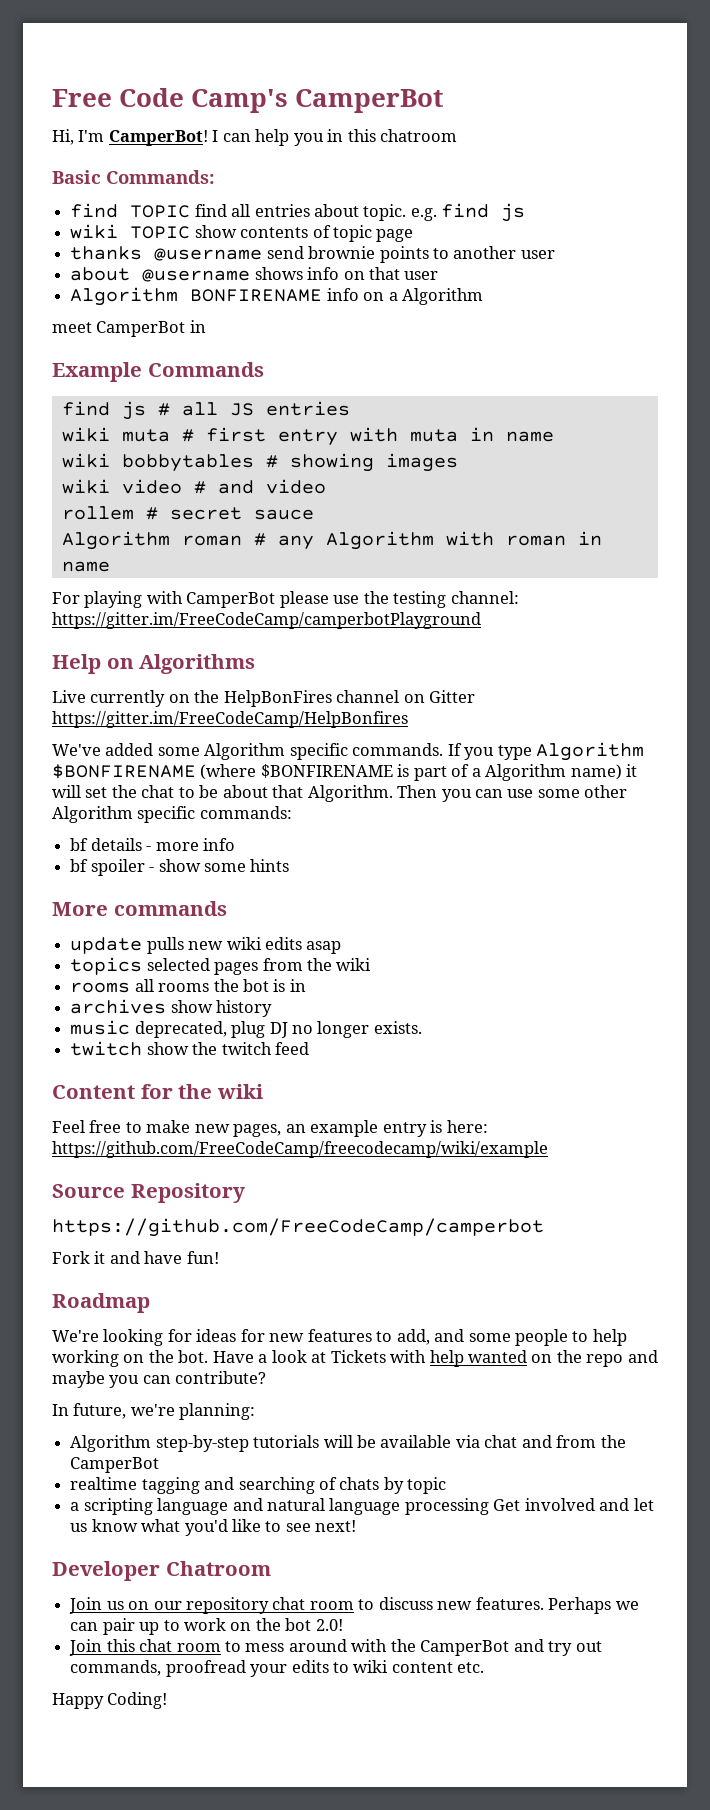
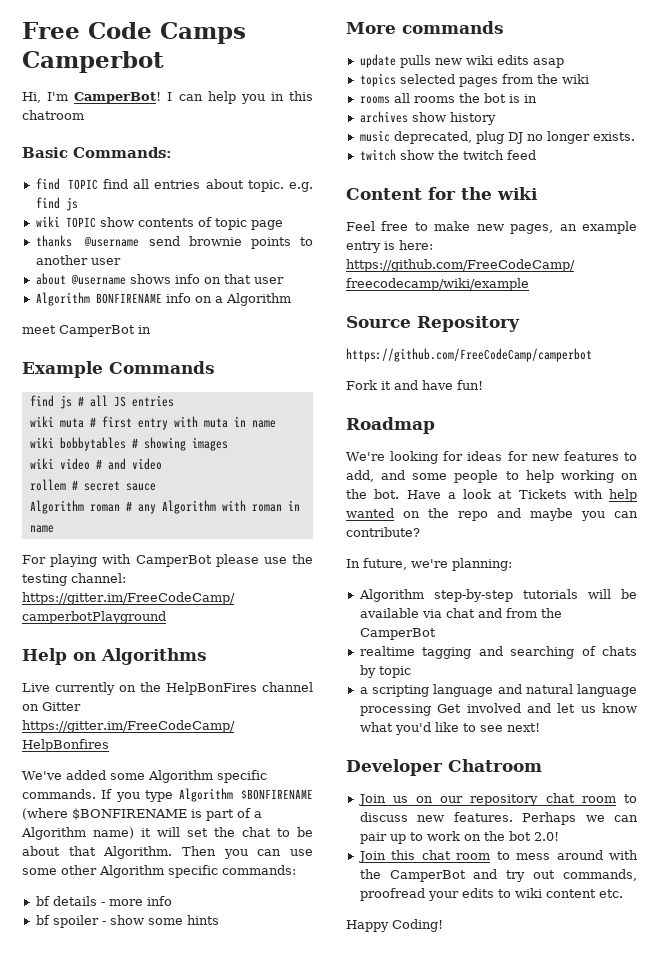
- Free Code Camp's CamperBot
+ Free Code Camps Camperbot

